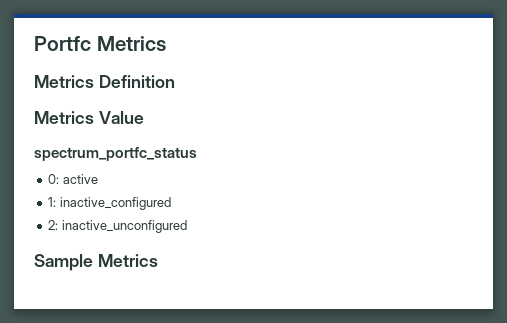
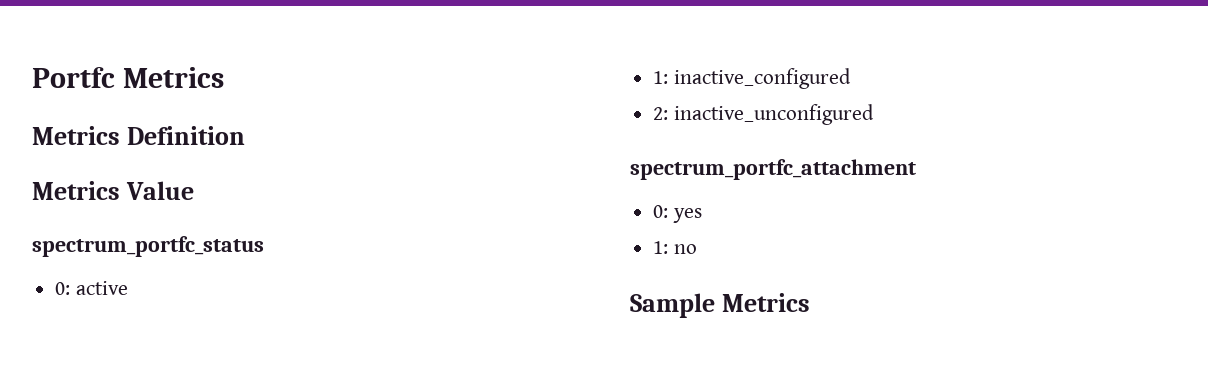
+ spectrum_portfc_attachment
+ 0: yes
+ 1: no

